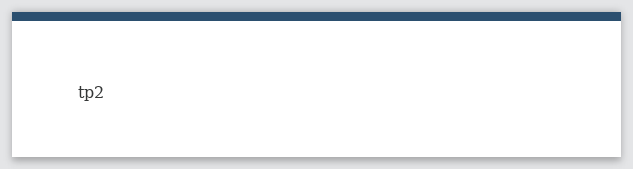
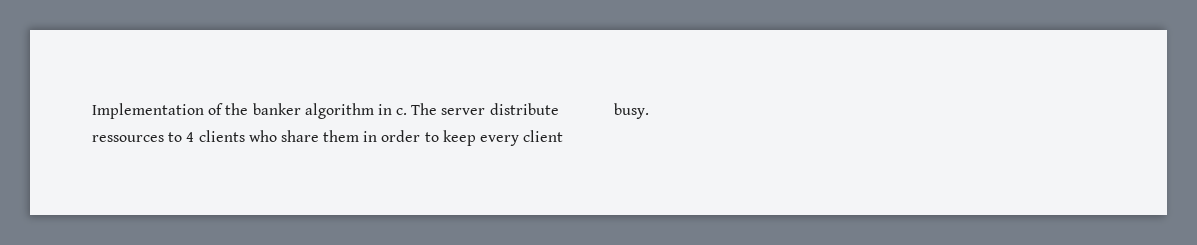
- tp2
+ Implementation of the banker algorithm in c. The server distribute ressources to 4 clients who share them in order to keep every client busy.

